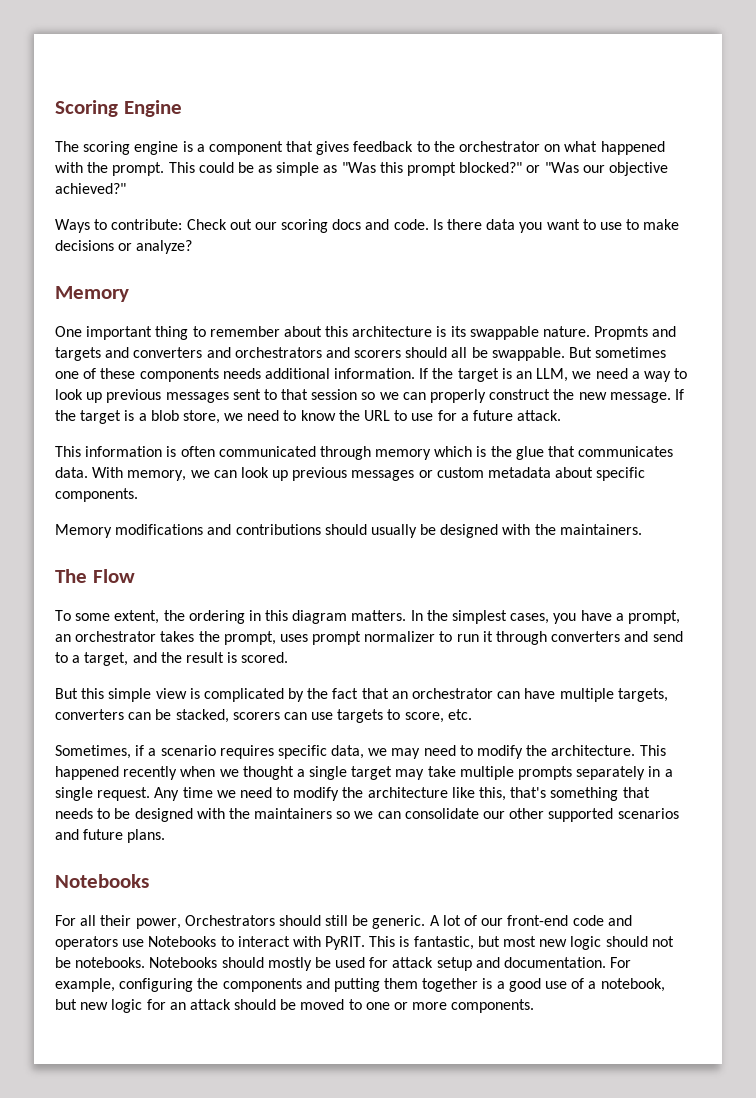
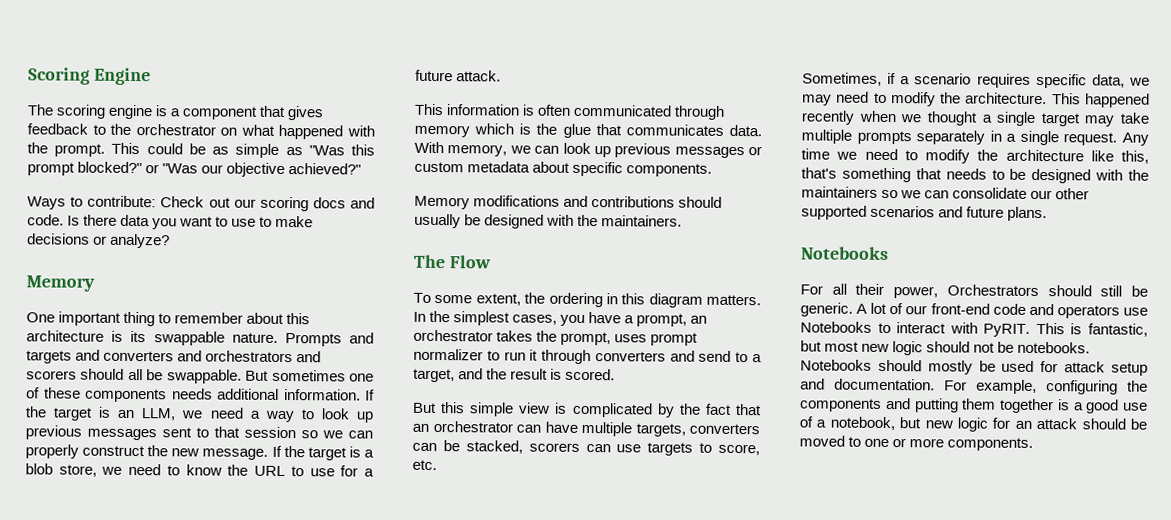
- Propmts and targets and converters and orchestrators and scorers should all be swappable.
+ Prompts and targets and converters and orchestrators and scorers should all be swappable.

